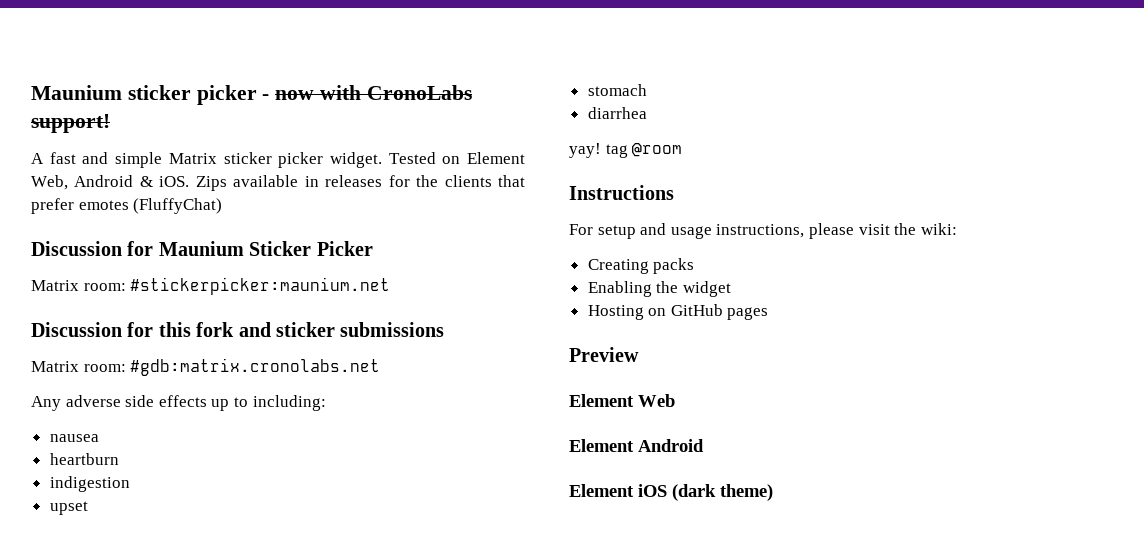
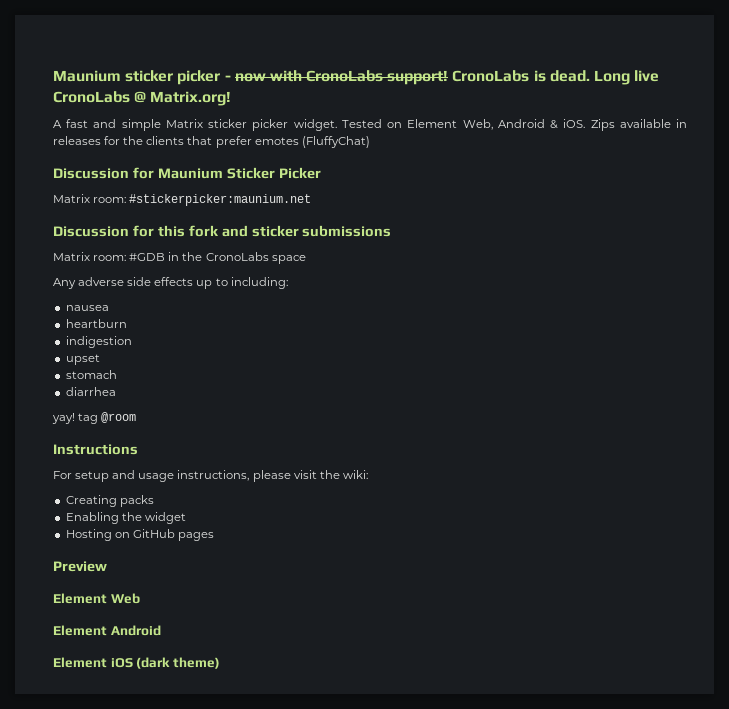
+ CronoLabs is dead. Long live CronoLabs @ Matrix.org!
- Matrix room: #gdb:matrix.cronolabs.net
+ Matrix room: #GDB in the CronoLabs space

